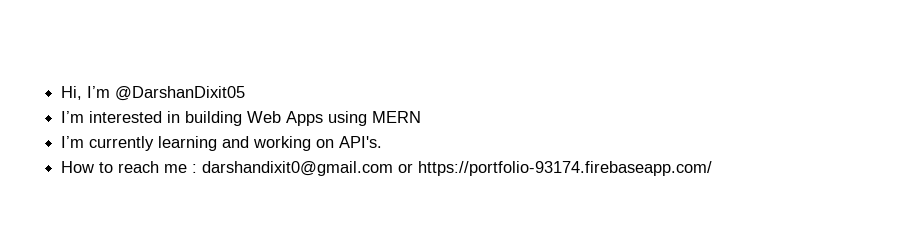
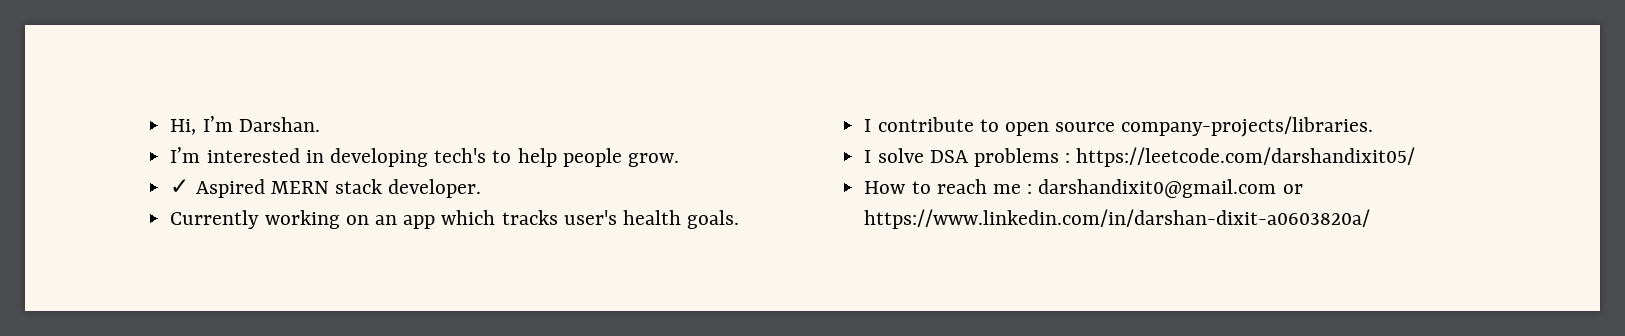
- Hi, I’m @DarshanDixit05
+ Hi, I’m Darshan.
- I’m interested in building Web Apps using MERN
- I’m currently learning and working on API's.
+ I’m interested in developing tech's to help people grow.
+ ✓ Aspired MERN stack developer.
+ Currently working on an app which tracks user's health goals.
+ I contribute to open source company-projects/libraries.
+ I solve DSA problems : https://leetcode.com/darshandixit05/
- How to reach me : darshandixit0@gmail.com or https://portfolio-93174.firebaseapp.com/
+ How to reach me : darshandixit0@gmail.com or https://www.linkedin.com/in/darshan-dixit-a0603820a/

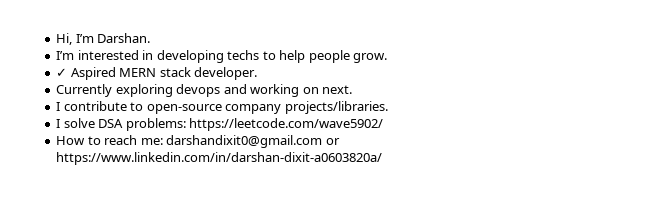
- I’m interested in developing tech's to help people grow.
+ I’m interested in developing techs to help people grow.
- Currently working on an app which tracks user's health goals.
+ Currently exploring devops and working on next.
- I contribute to open source company-projects/libraries.
+ I contribute to open-source company projects/libraries.
- I solve DSA problems : https://leetcode.com/darshandixit05/
+ I solve DSA problems: https://leetcode.com/wave5902/
- How to reach me : darshandixit0@gmail.com or https://www.linkedin.com/in/darshan-dixit-a0603820a/
+ How to reach me: darshandixit0@gmail.com or https://www.linkedin.com/in/darshan-dixit-a0603820a/

